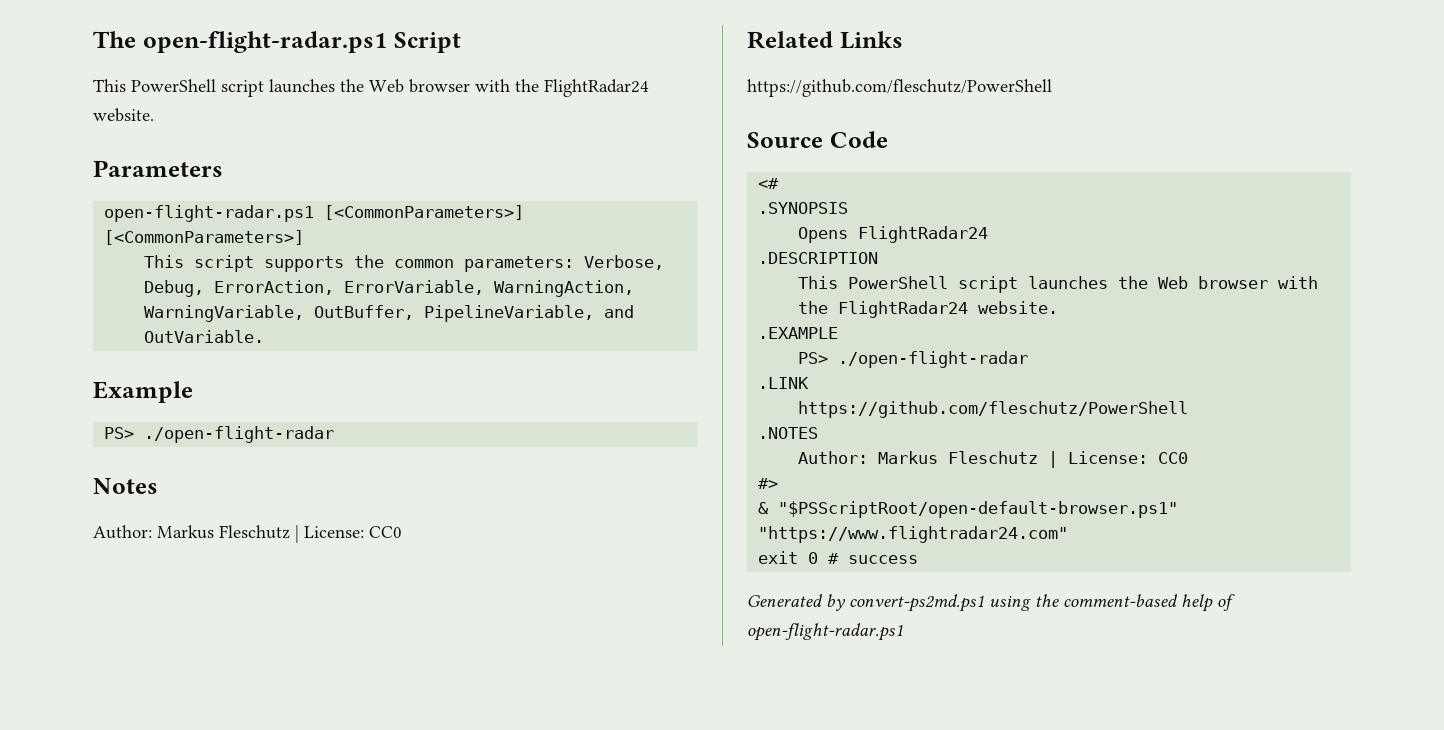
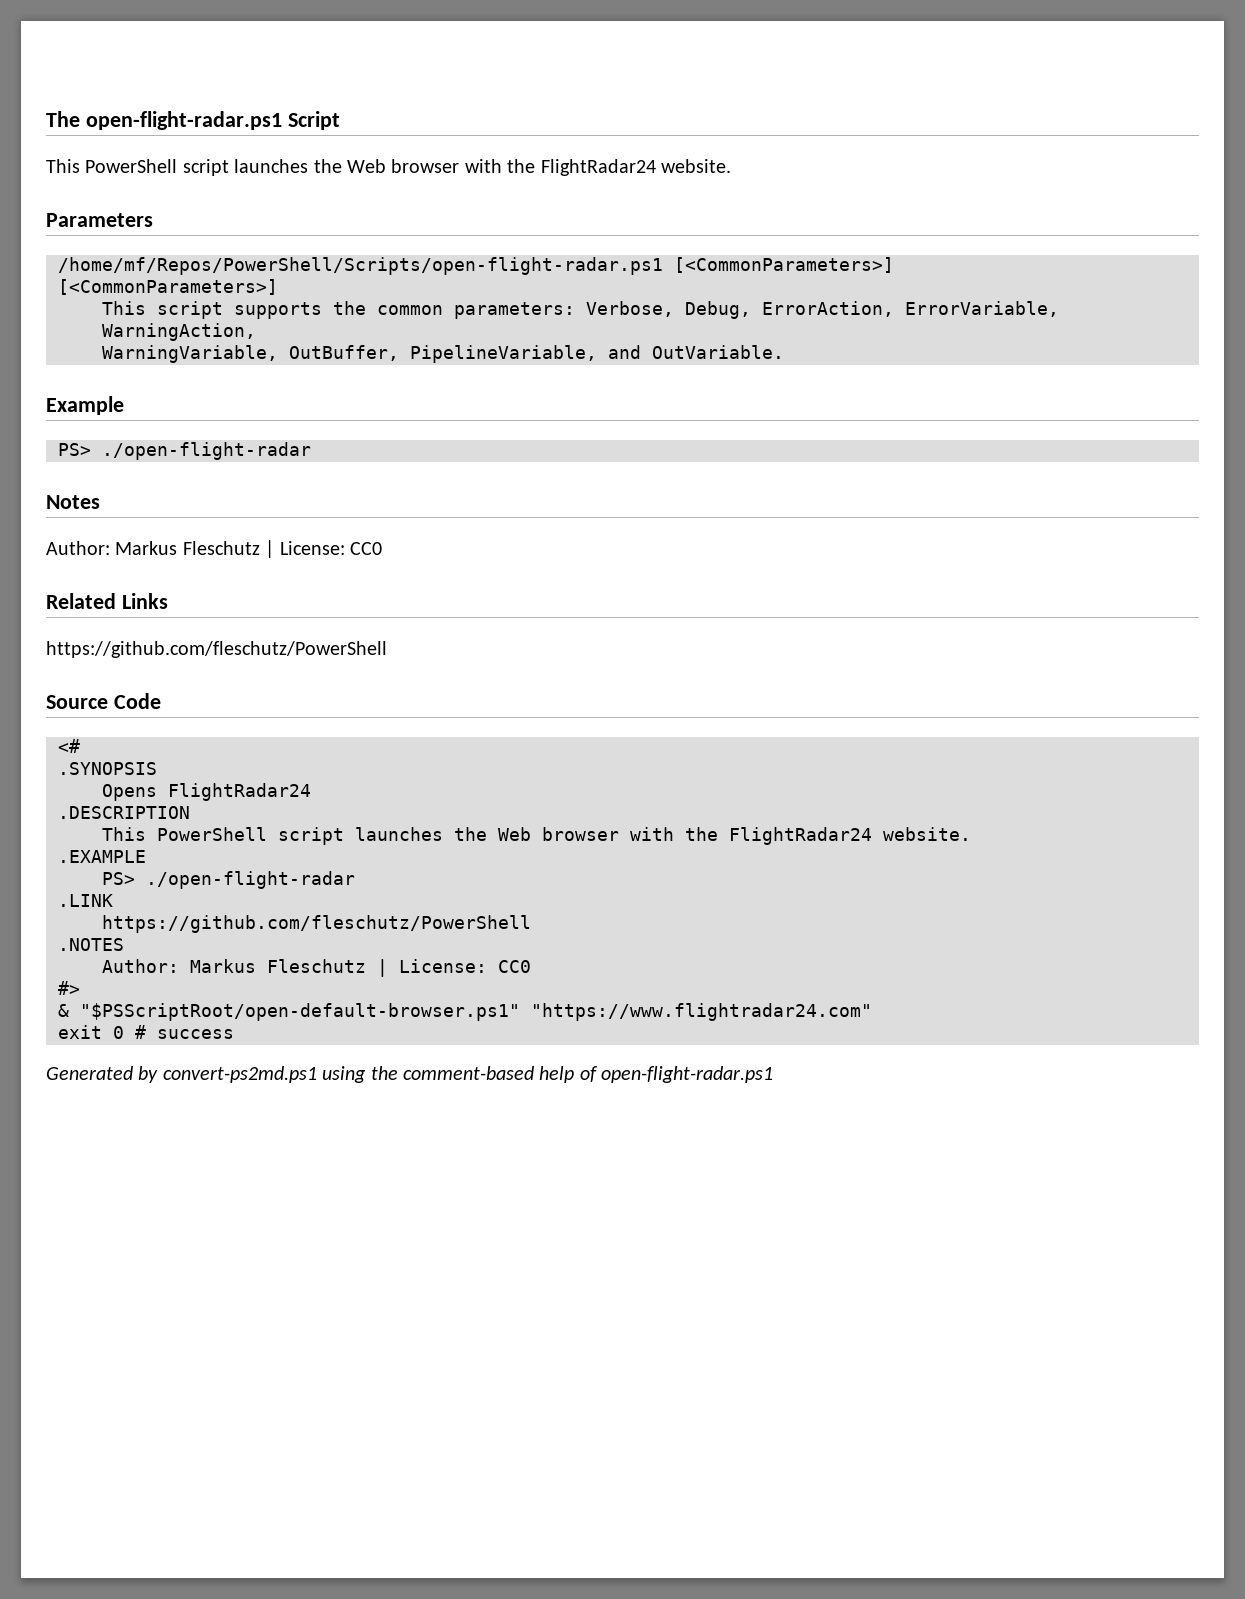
- open-flight-radar.ps1 [<CommonParameters>]
+ /home/mf/Repos/PowerShell/Scripts/open-flight-radar.ps1 [<CommonParameters>]

